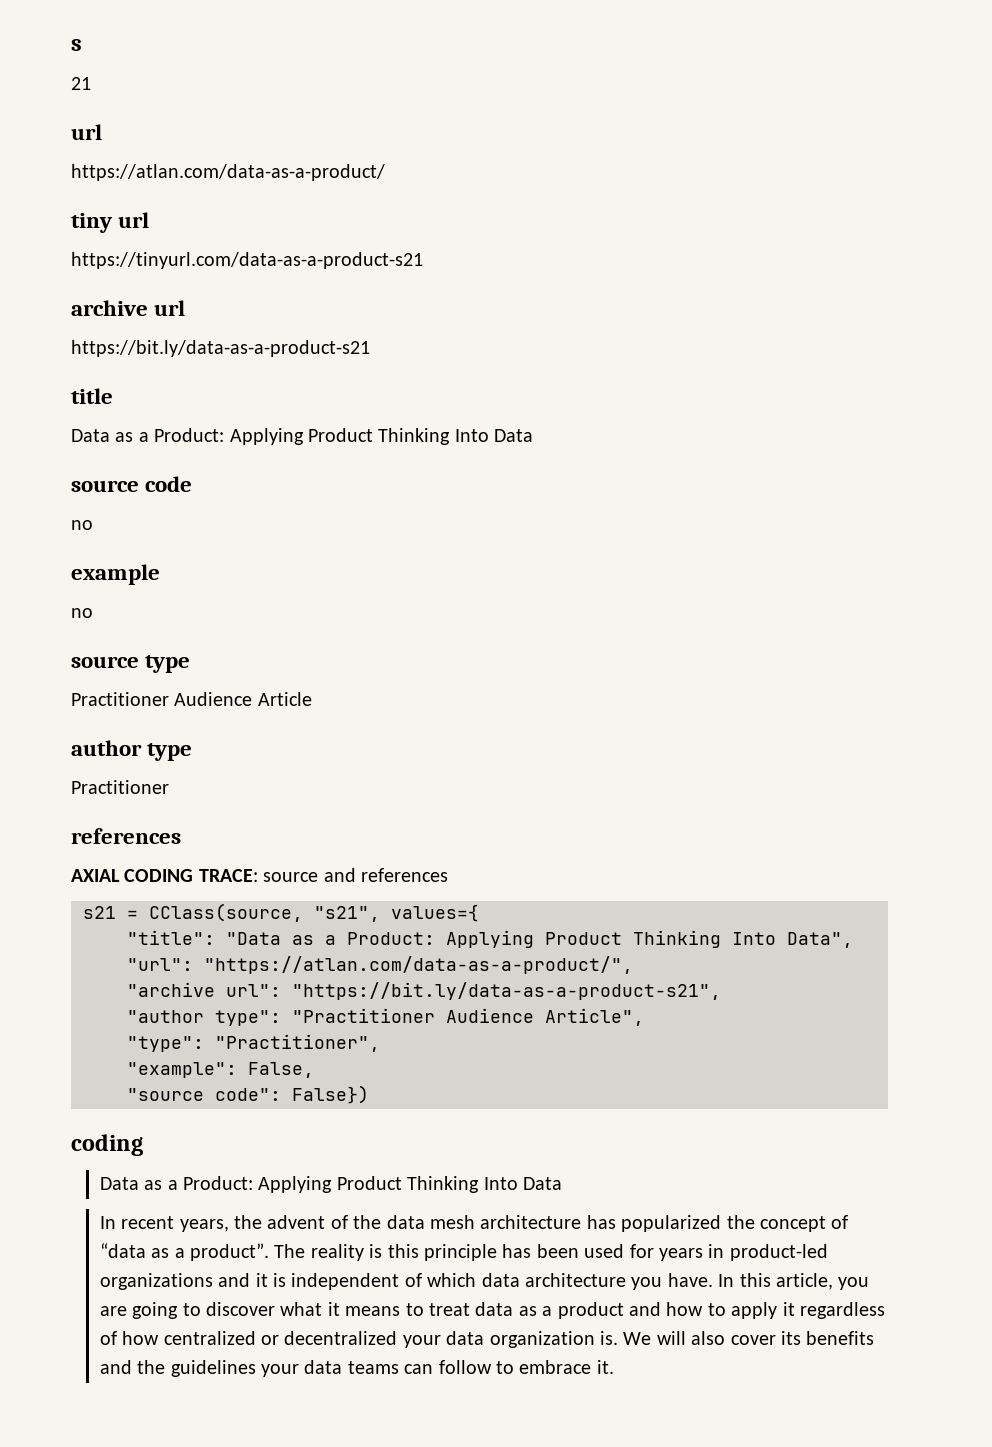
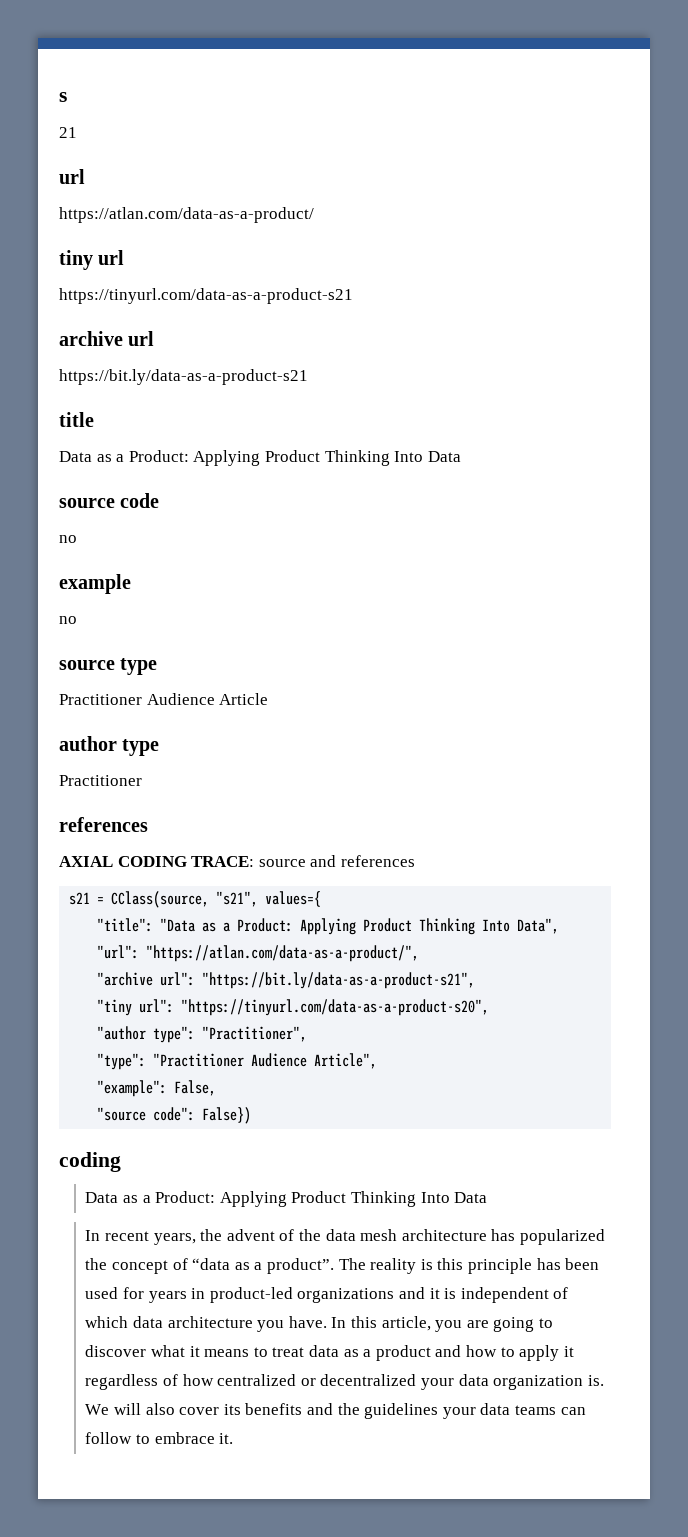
+ "tiny url": "https://tinyurl.com/data-as-a-product-s20",
- "author type": "Practitioner Audience Article",
+ "author type": "Practitioner",
+ "type": "Practitioner Audience Article",
- "type": "Practitioner",

